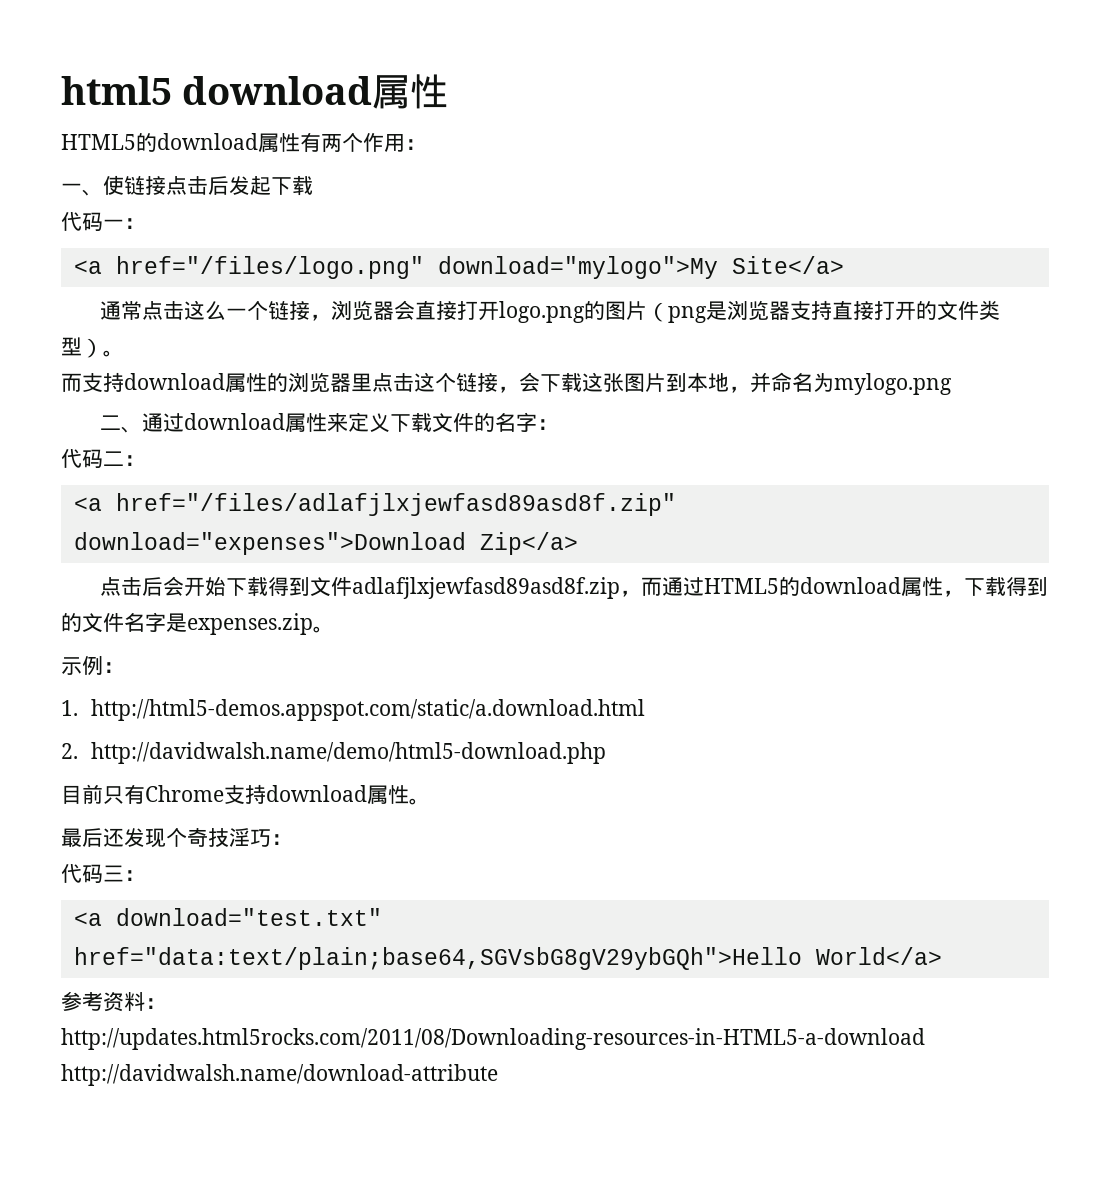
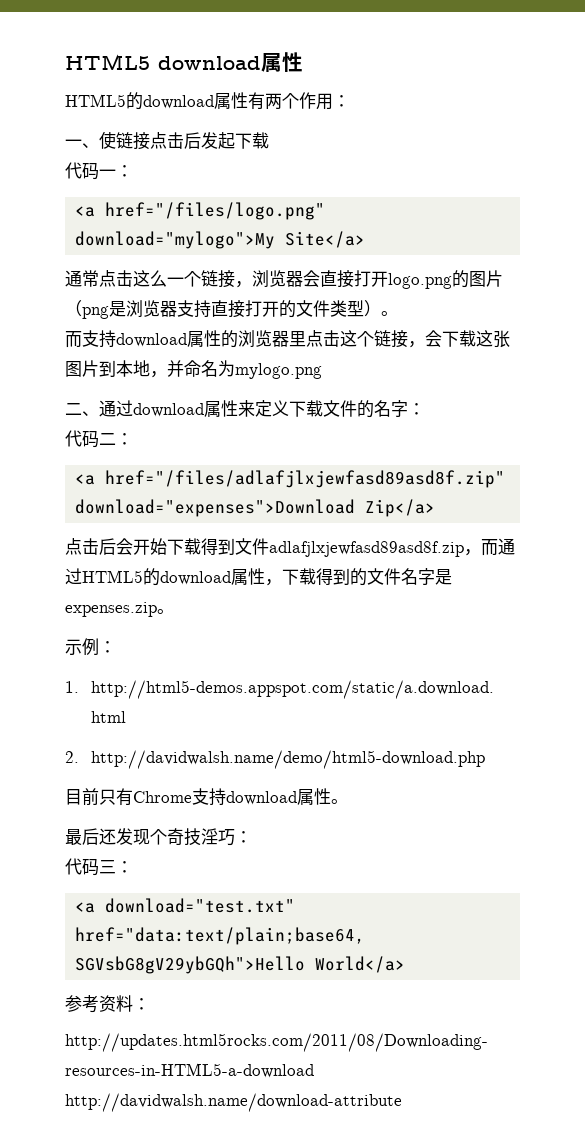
- html5 download属性
+ HTML5 download属性

